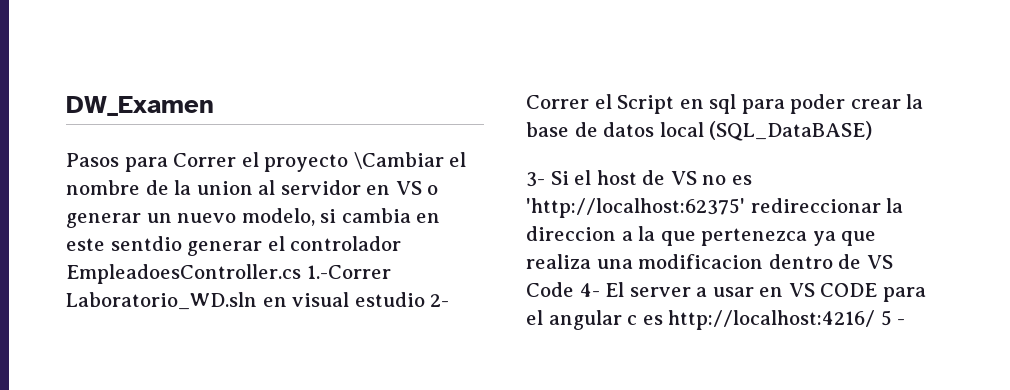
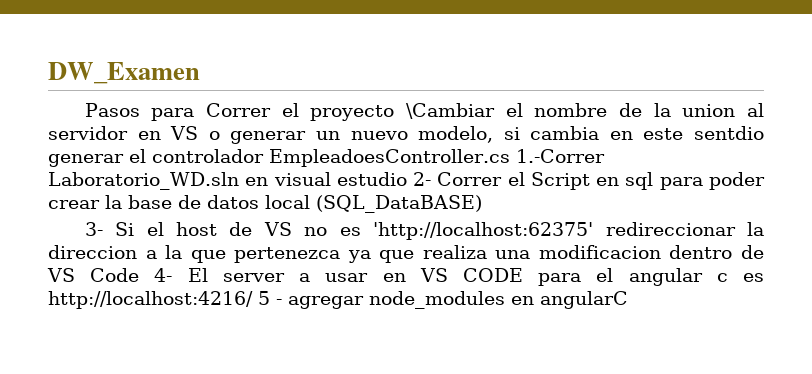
- 3- Si el host de VS no es 'http://localhost:62375' redireccionar la direccion a la que pertenezca ya que realiza una modificacion dentro de VS Code 4- El server a usar en VS CODE para el angular c es http://localhost:4216/ 5 -
+ 3- Si el host de VS no es 'http://localhost:62375' redireccionar la direccion a la que pertenezca ya que realiza una modificacion dentro de VS Code 4- El server a usar en VS CODE para el angular c es http://localhost:4216/ 5 - agregar node_modules en angularC

